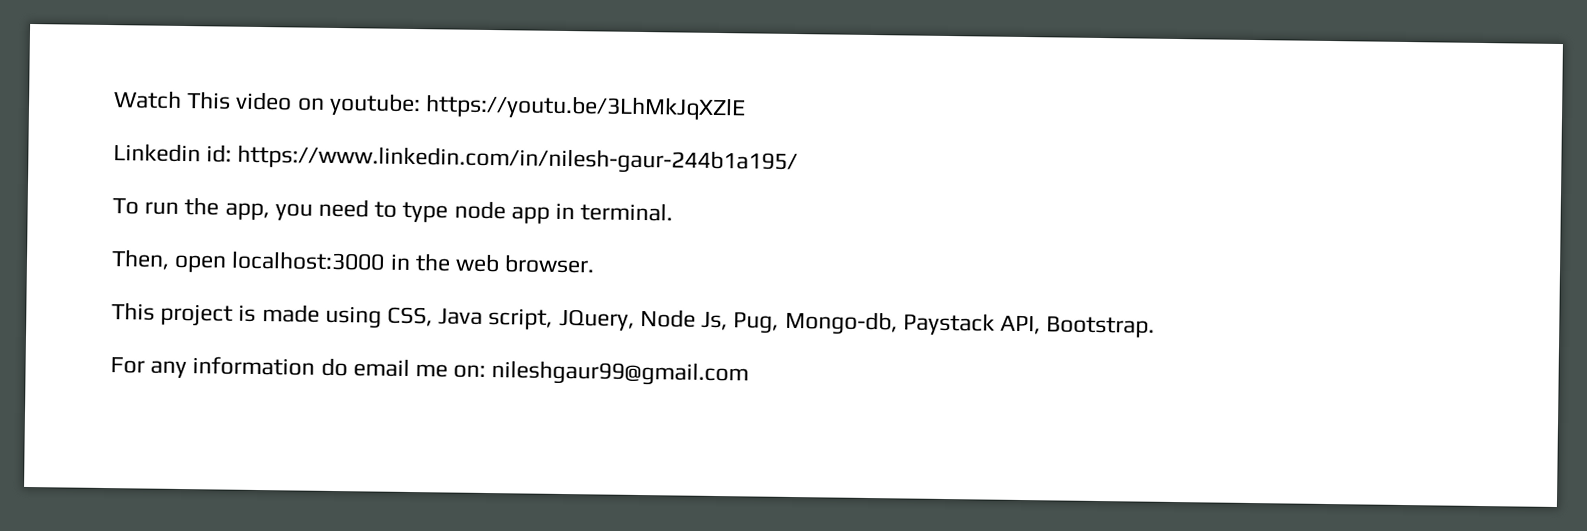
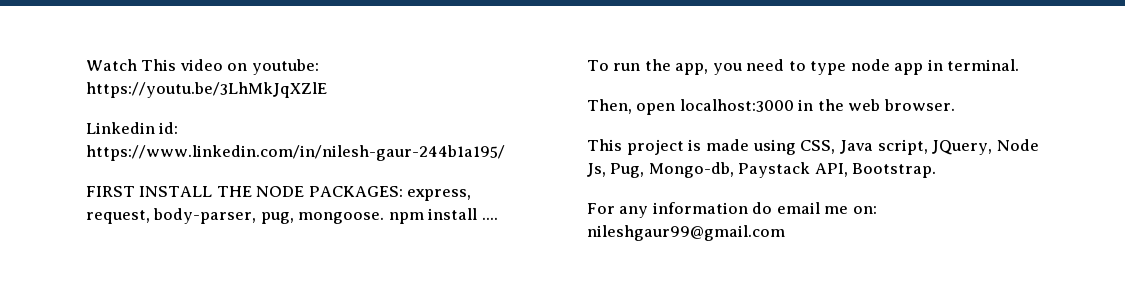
+ FIRST INSTALL THE NODE PACKAGES: express, request, body-parser, pug, mongoose. npm install ....

